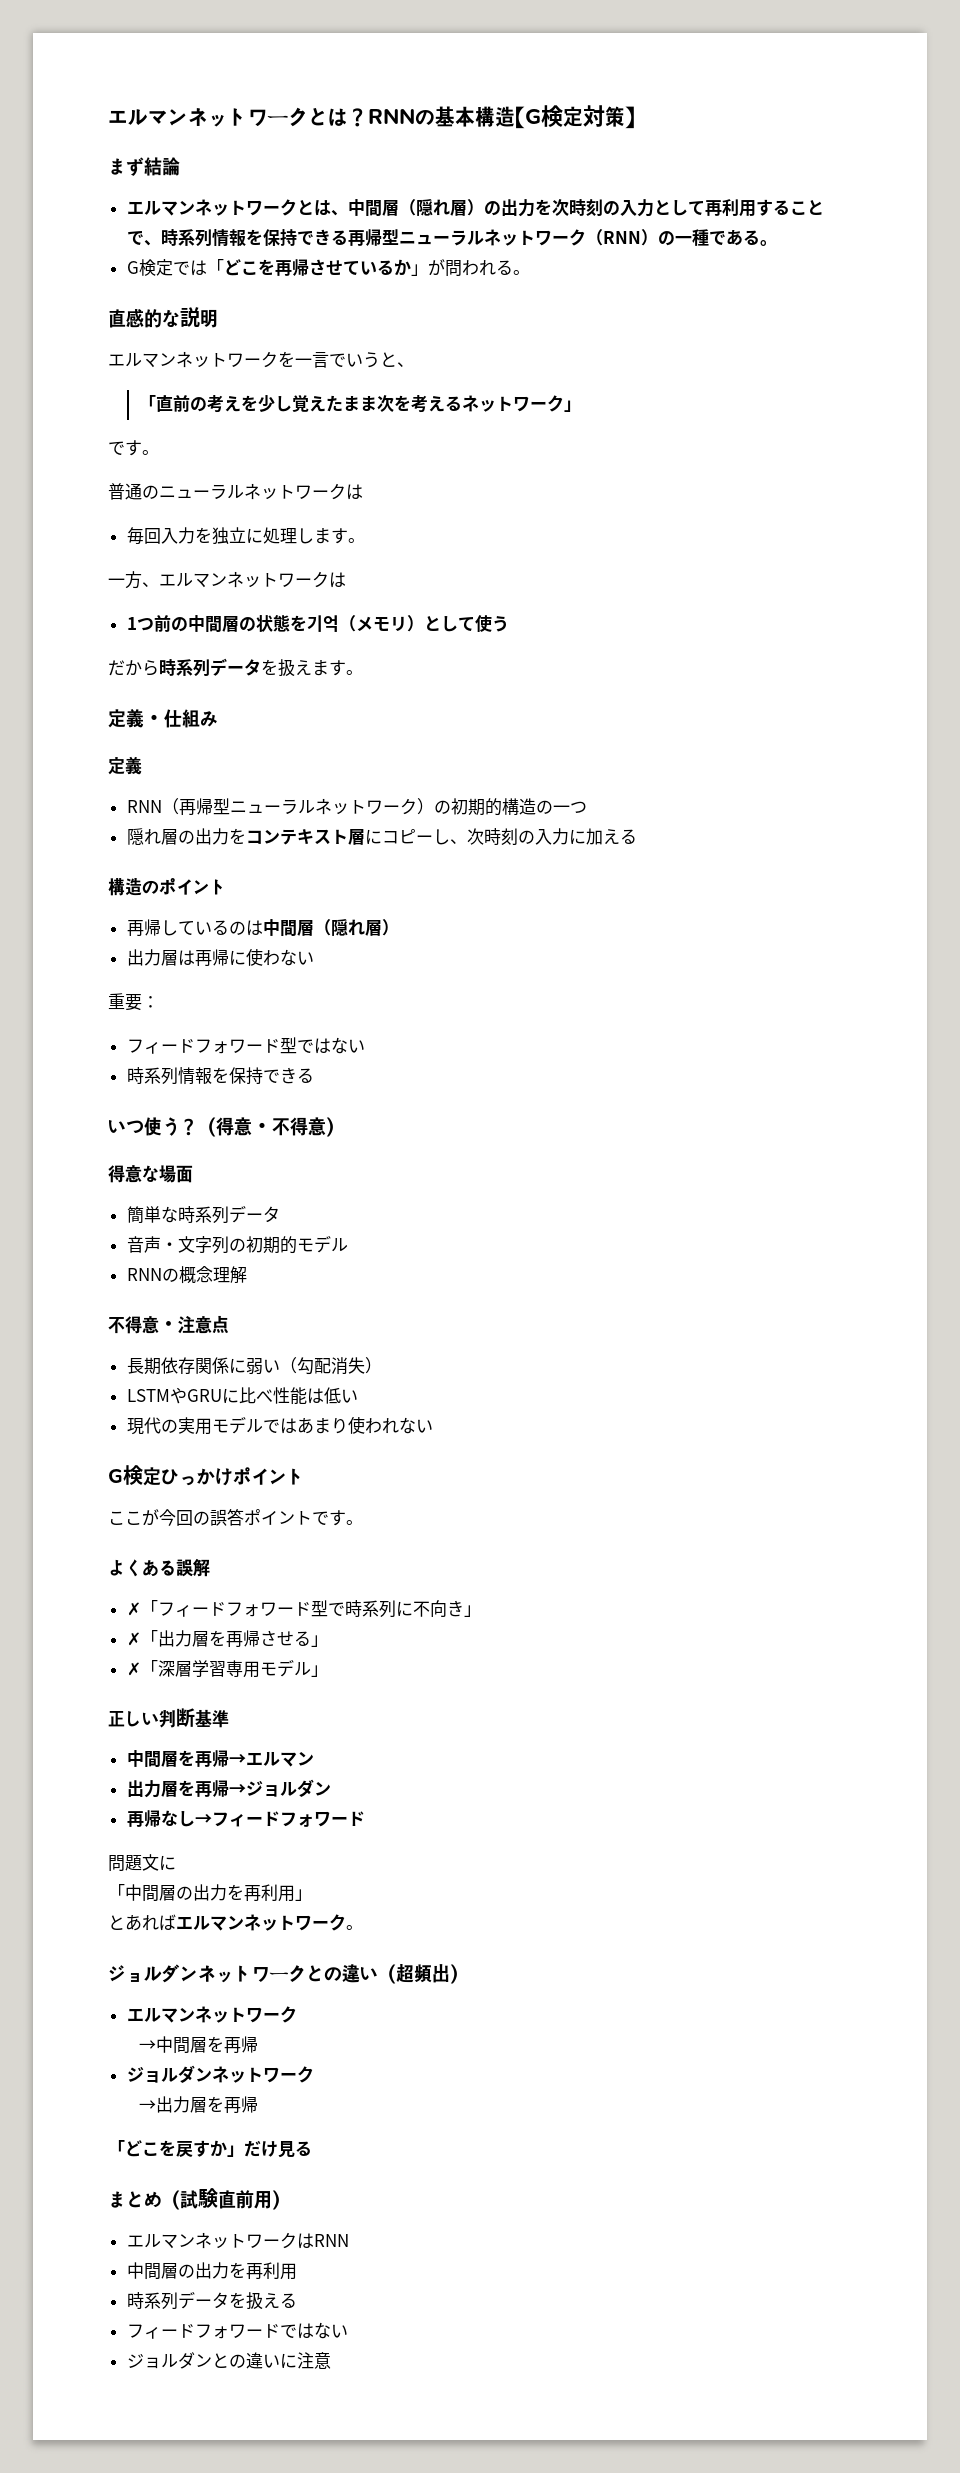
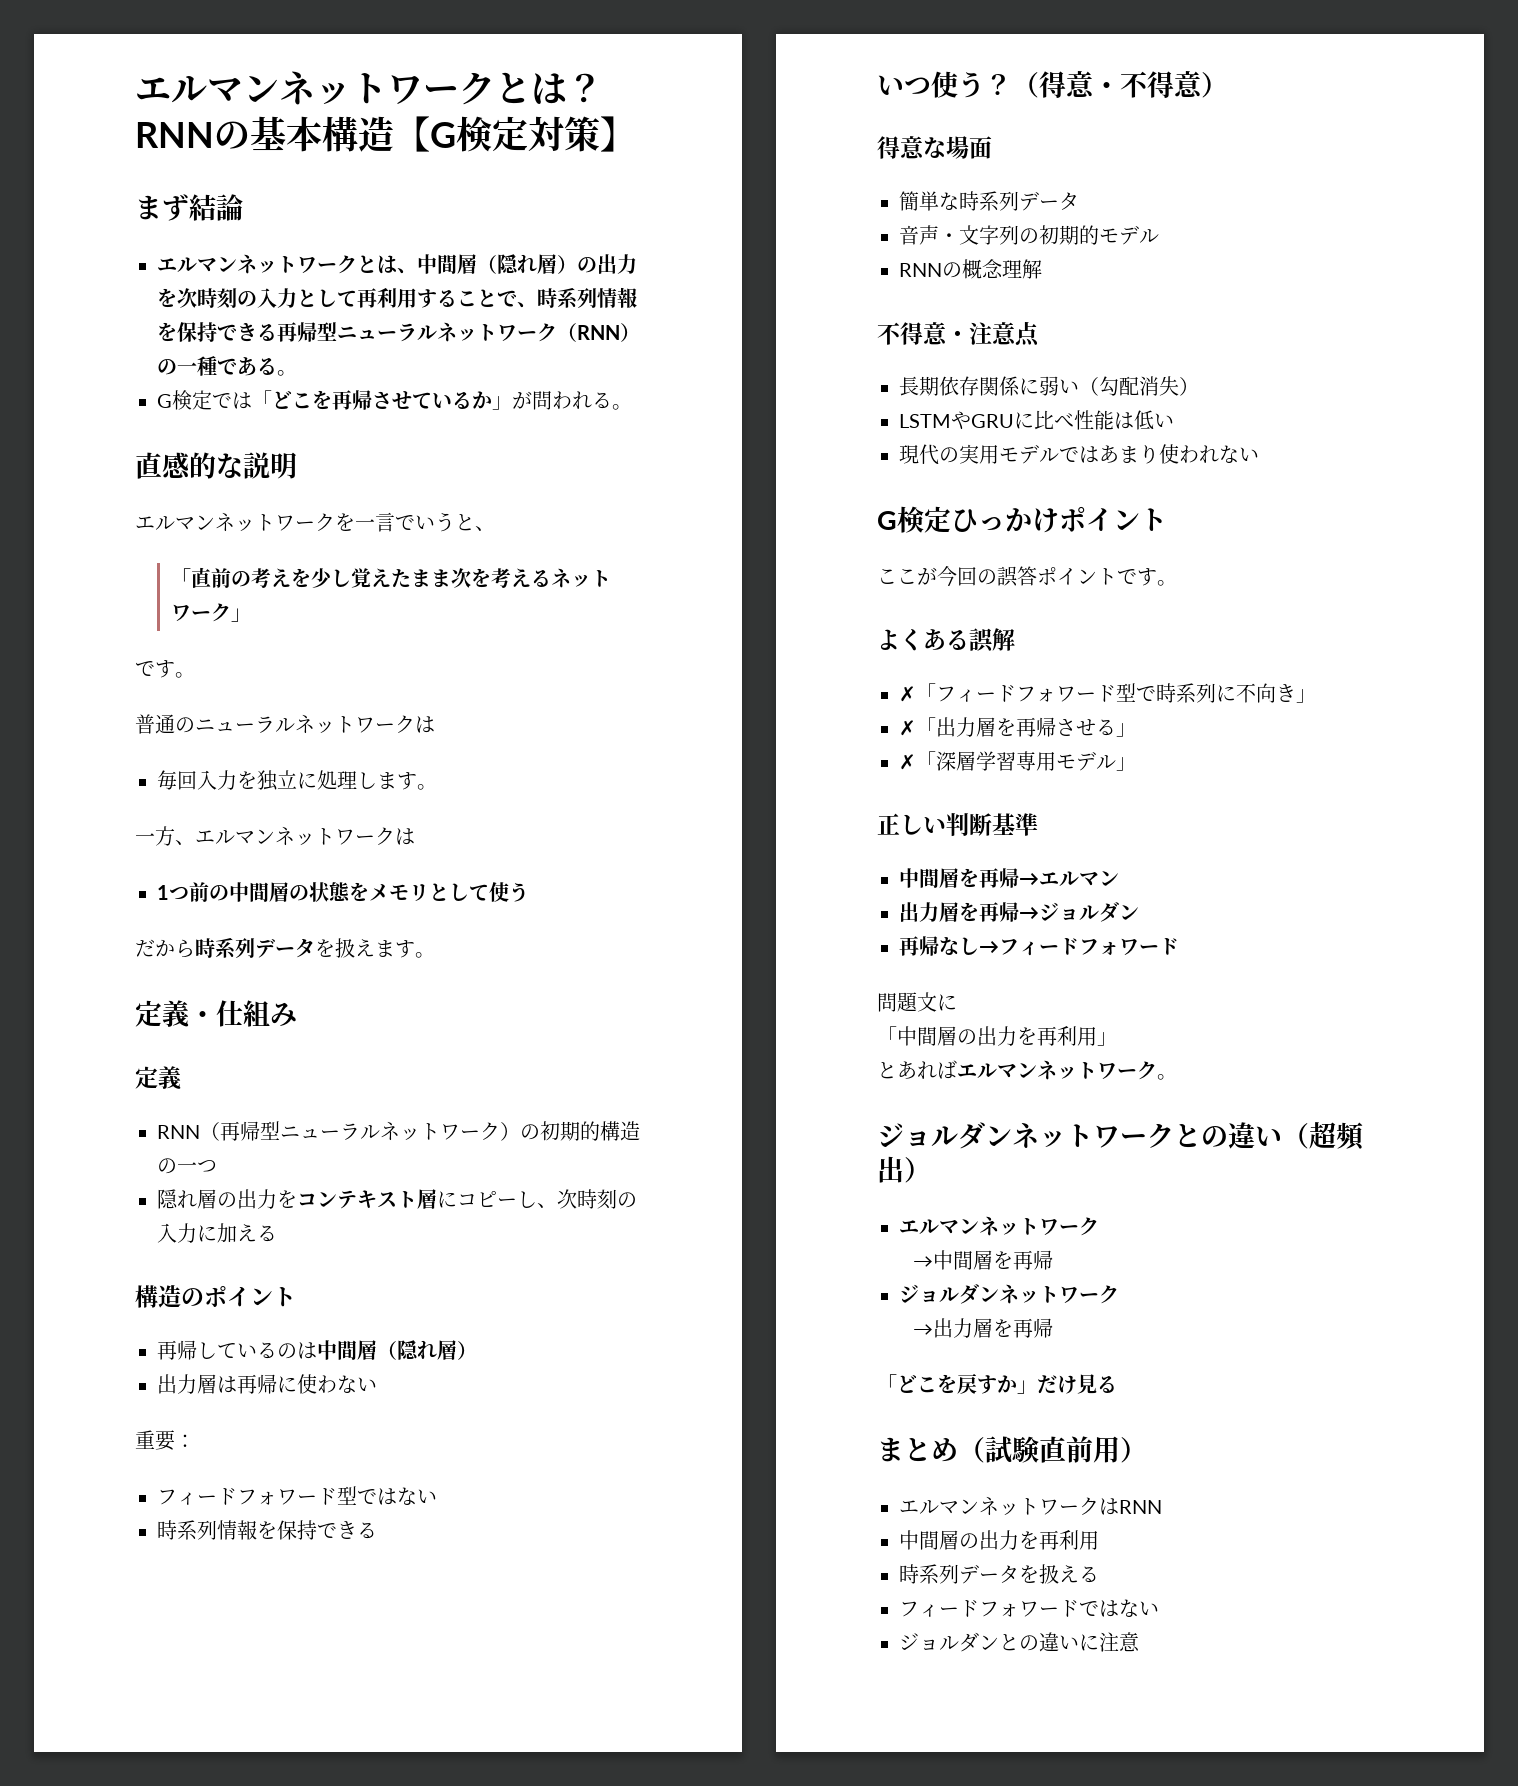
- 1つ前の中間層の状態を기억（メモリ）として使う
+ 1つ前の中間層の状態をメモリとして使う

